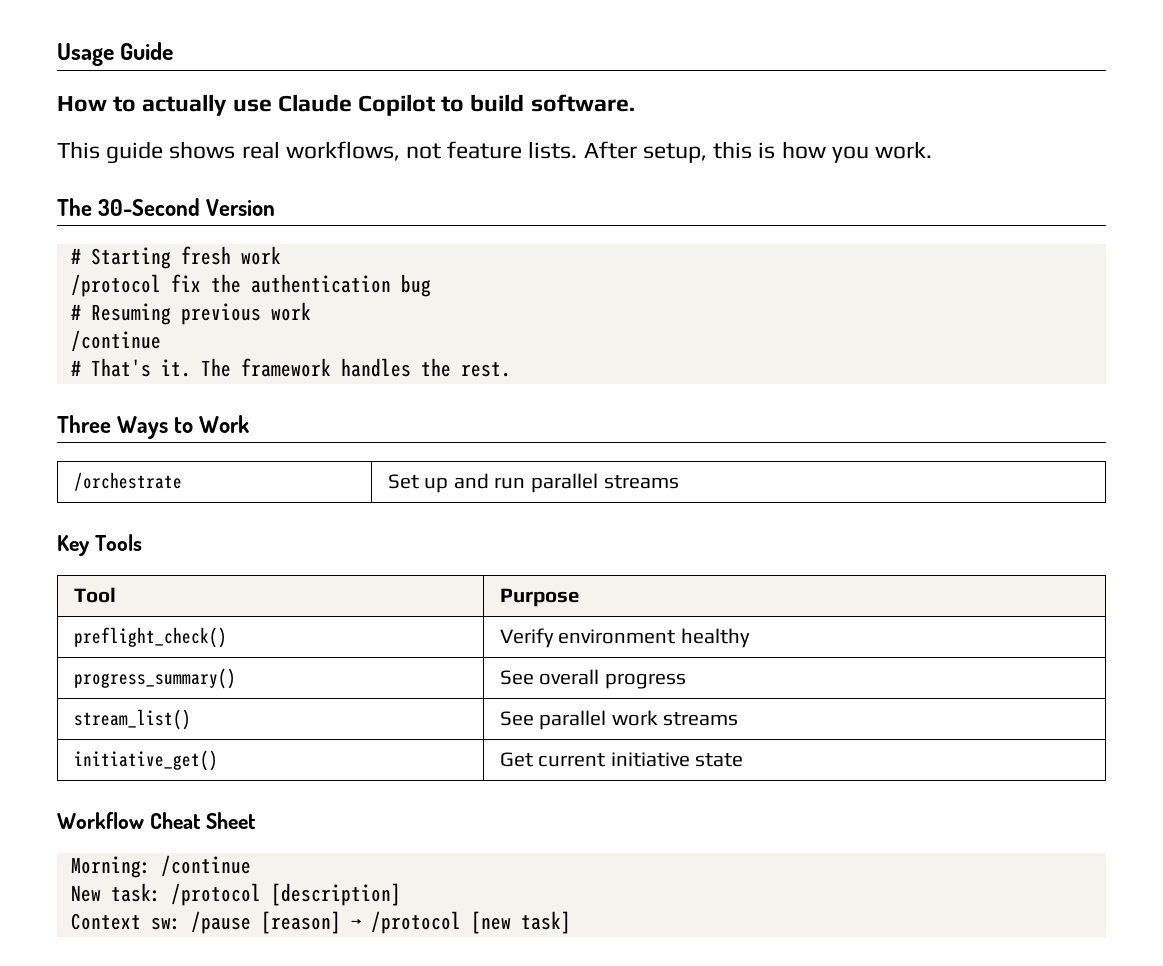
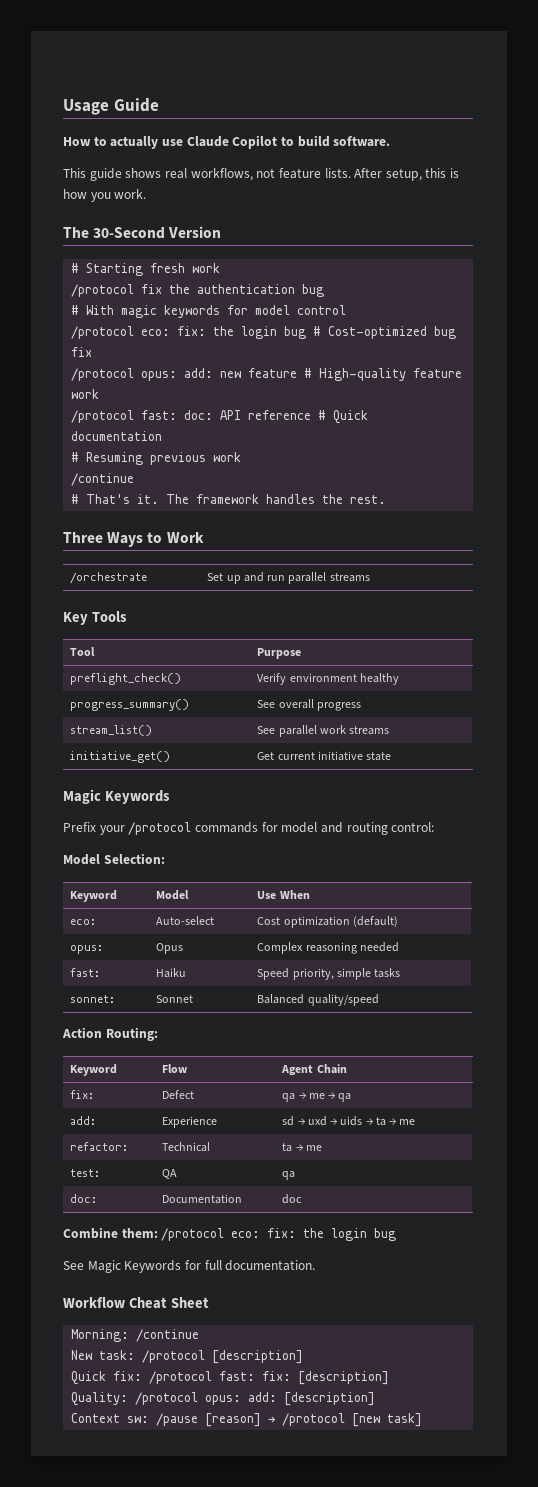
+ # With magic keywords for model control
+ /protocol eco: fix: the login bug # Cost-optimized bug fix
+ /protocol opus: add: new feature # High-quality feature work
+ /protocol fast: doc: API reference # Quick documentation
  initiative_get() | Get current initiative state
+ Magic Keywords
+ Prefix your /protocol commands for model and routing control:
+ Model Selection:
+ Keyword | Model | Use When
+ eco: | Auto-select | Cost optimization (default)
+ opus: | Opus | Complex reasoning needed
+ fast: | Haiku | Speed priority, simple tasks
+ sonnet: | Sonnet | Balanced quality/speed
+ Action Routing:
+ Keyword | Flow | Agent Chain
+ fix: | Defect | qa → me → qa
+ add: | Experience | sd → uxd → uids → ta → me
+ refactor: | Technical | ta → me
+ test: | QA | qa
+ doc: | Documentation | doc
+ Combine them: /protocol eco: fix: the login bug
+ See Magic Keywords for full documentation.
+ Quick fix: /protocol fast: fix: [description]
+ Quality: /protocol opus: add: [description]

